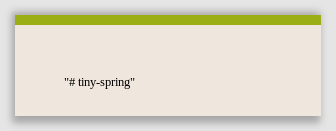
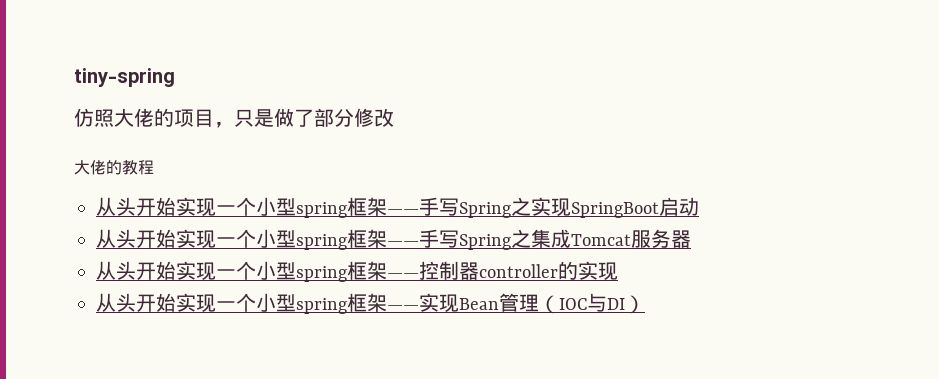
- "# tiny-spring"
+ tiny-spring
+ 仿照大佬的项目，只是做了部分修改
+ 大佬的教程
+ 从头开始实现一个小型spring框架——手写Spring之实现SpringBoot启动
+ 从头开始实现一个小型spring框架——手写Spring之集成Tomcat服务器
+ 从头开始实现一个小型spring框架——控制器controller的实现
+ 从头开始实现一个小型spring框架——实现Bean管理（IOC与DI）

